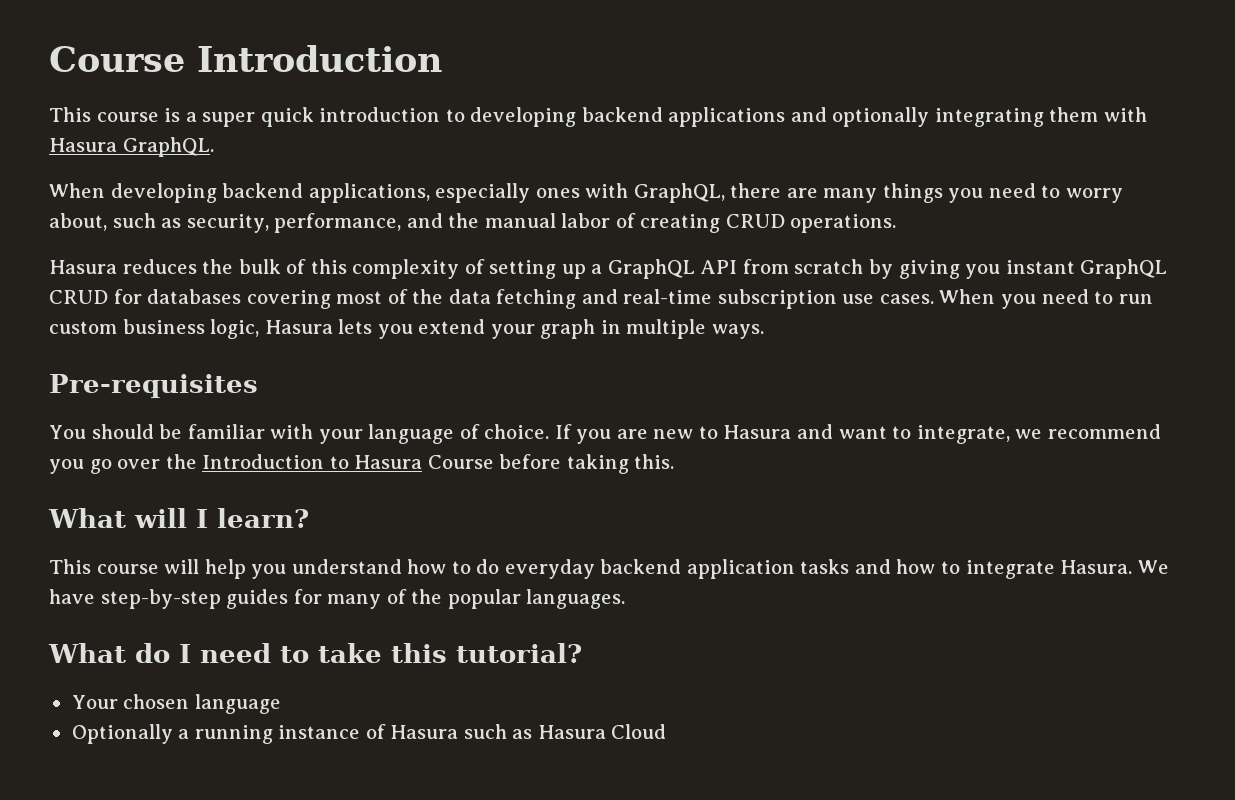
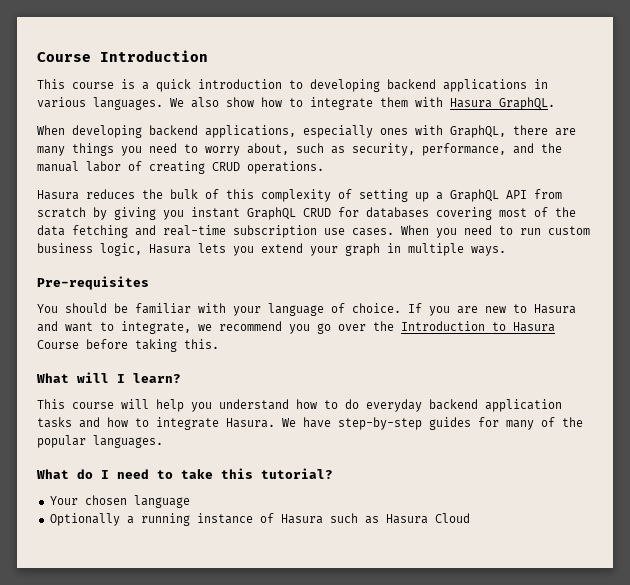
- This course is a super quick introduction to developing backend applications and optionally integrating them with Hasura GraphQL.
+ This course is a quick introduction to developing backend applications in various languages. We also show how to integrate them with Hasura GraphQL.

